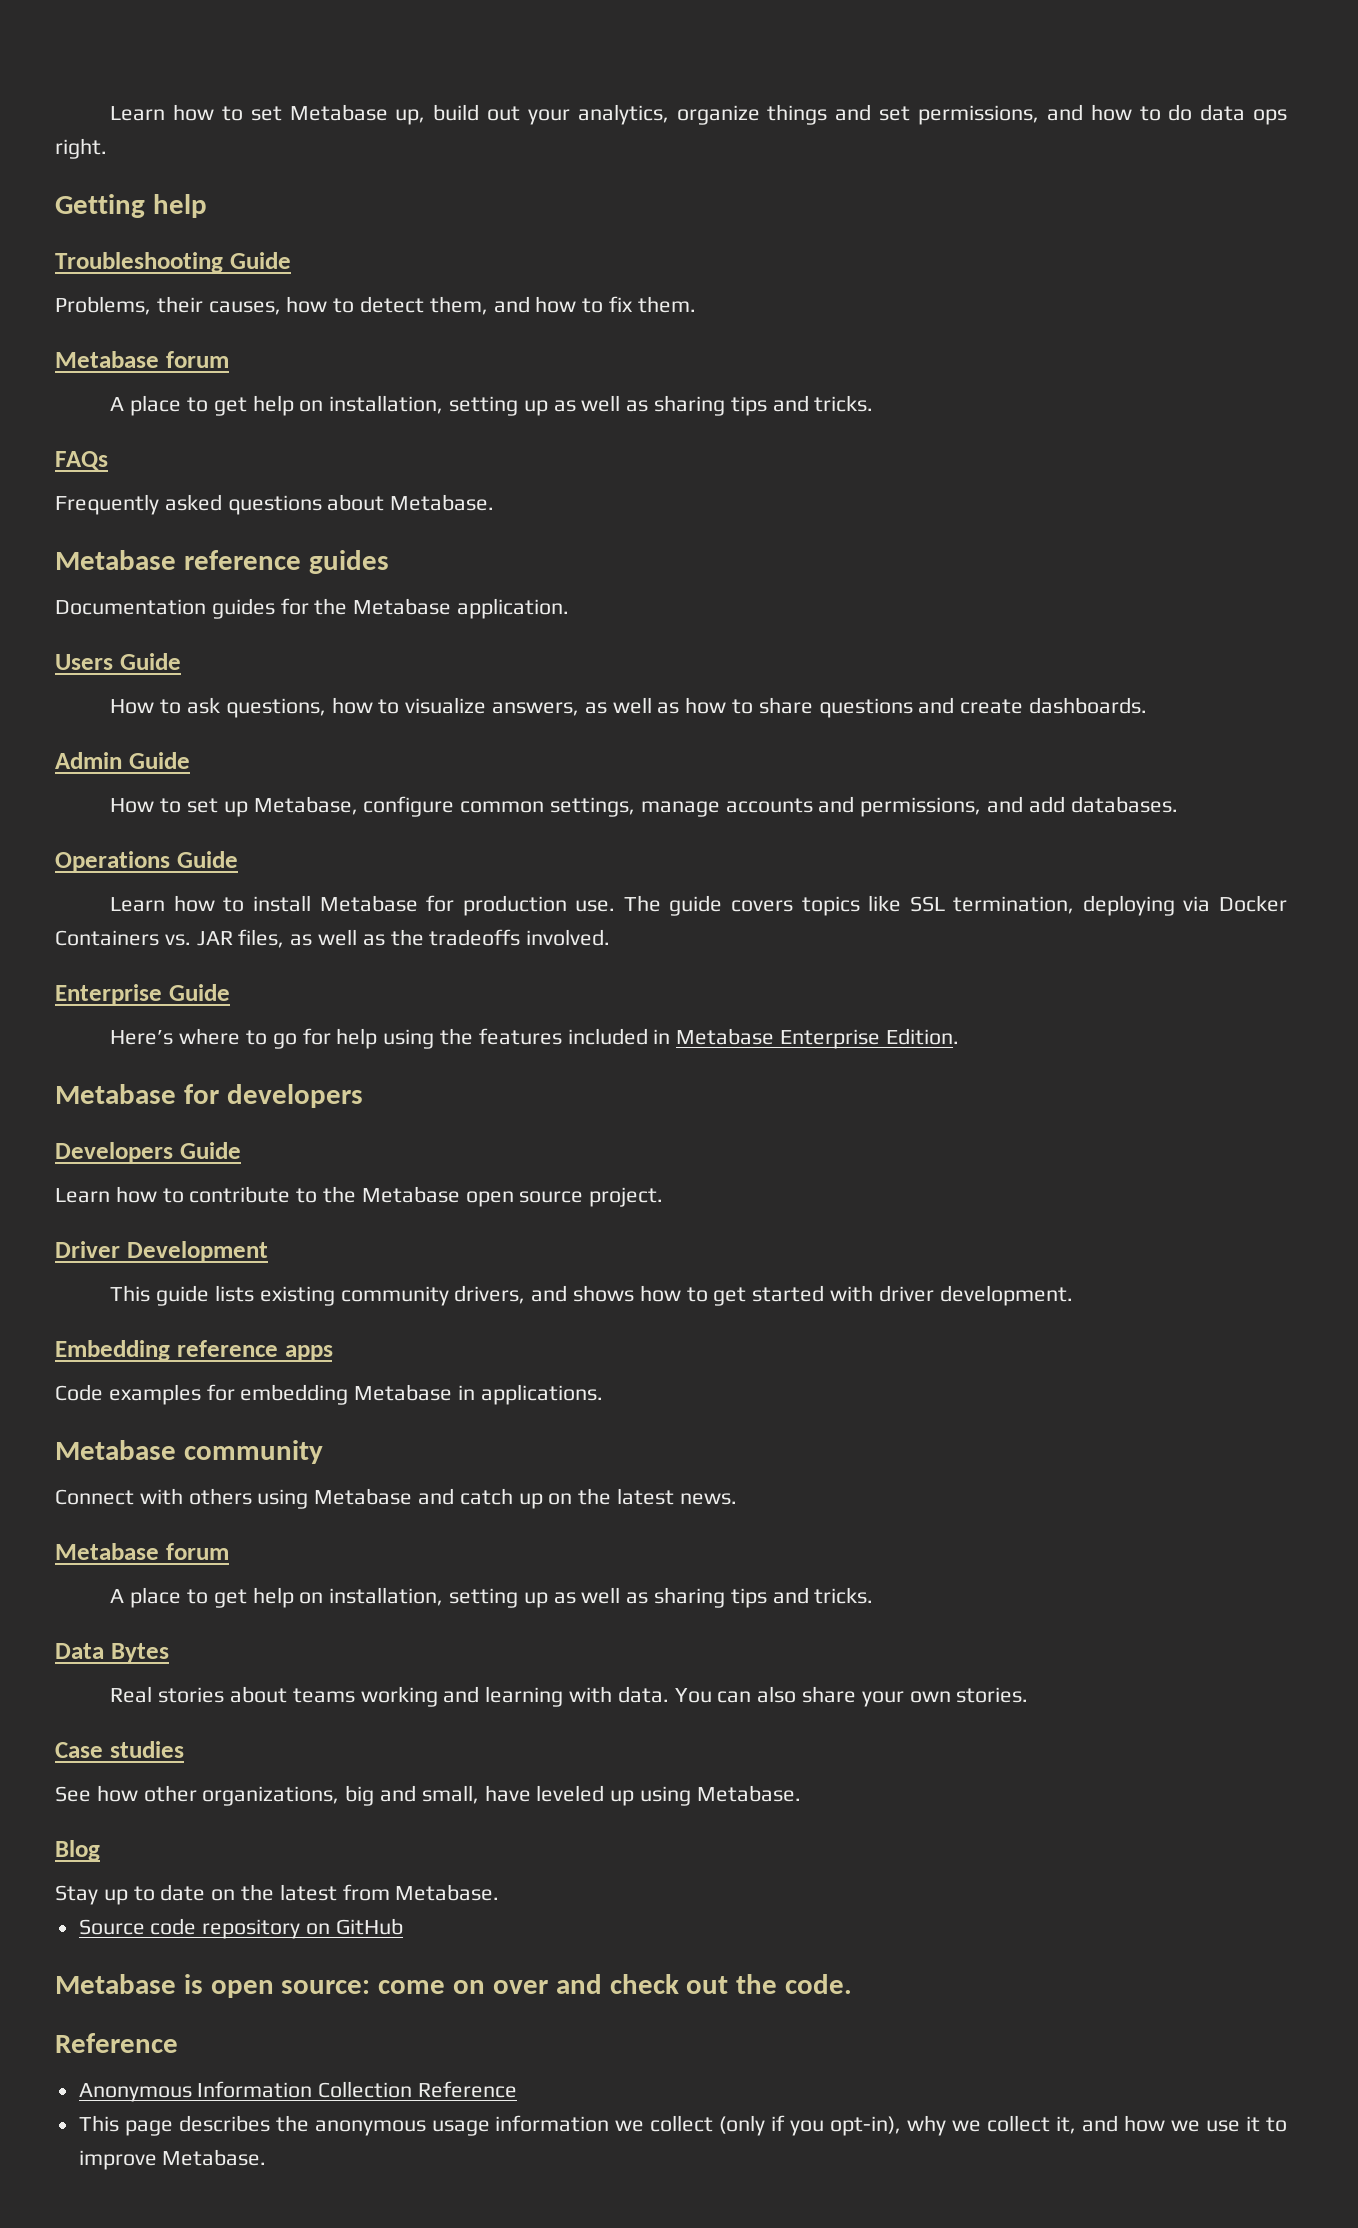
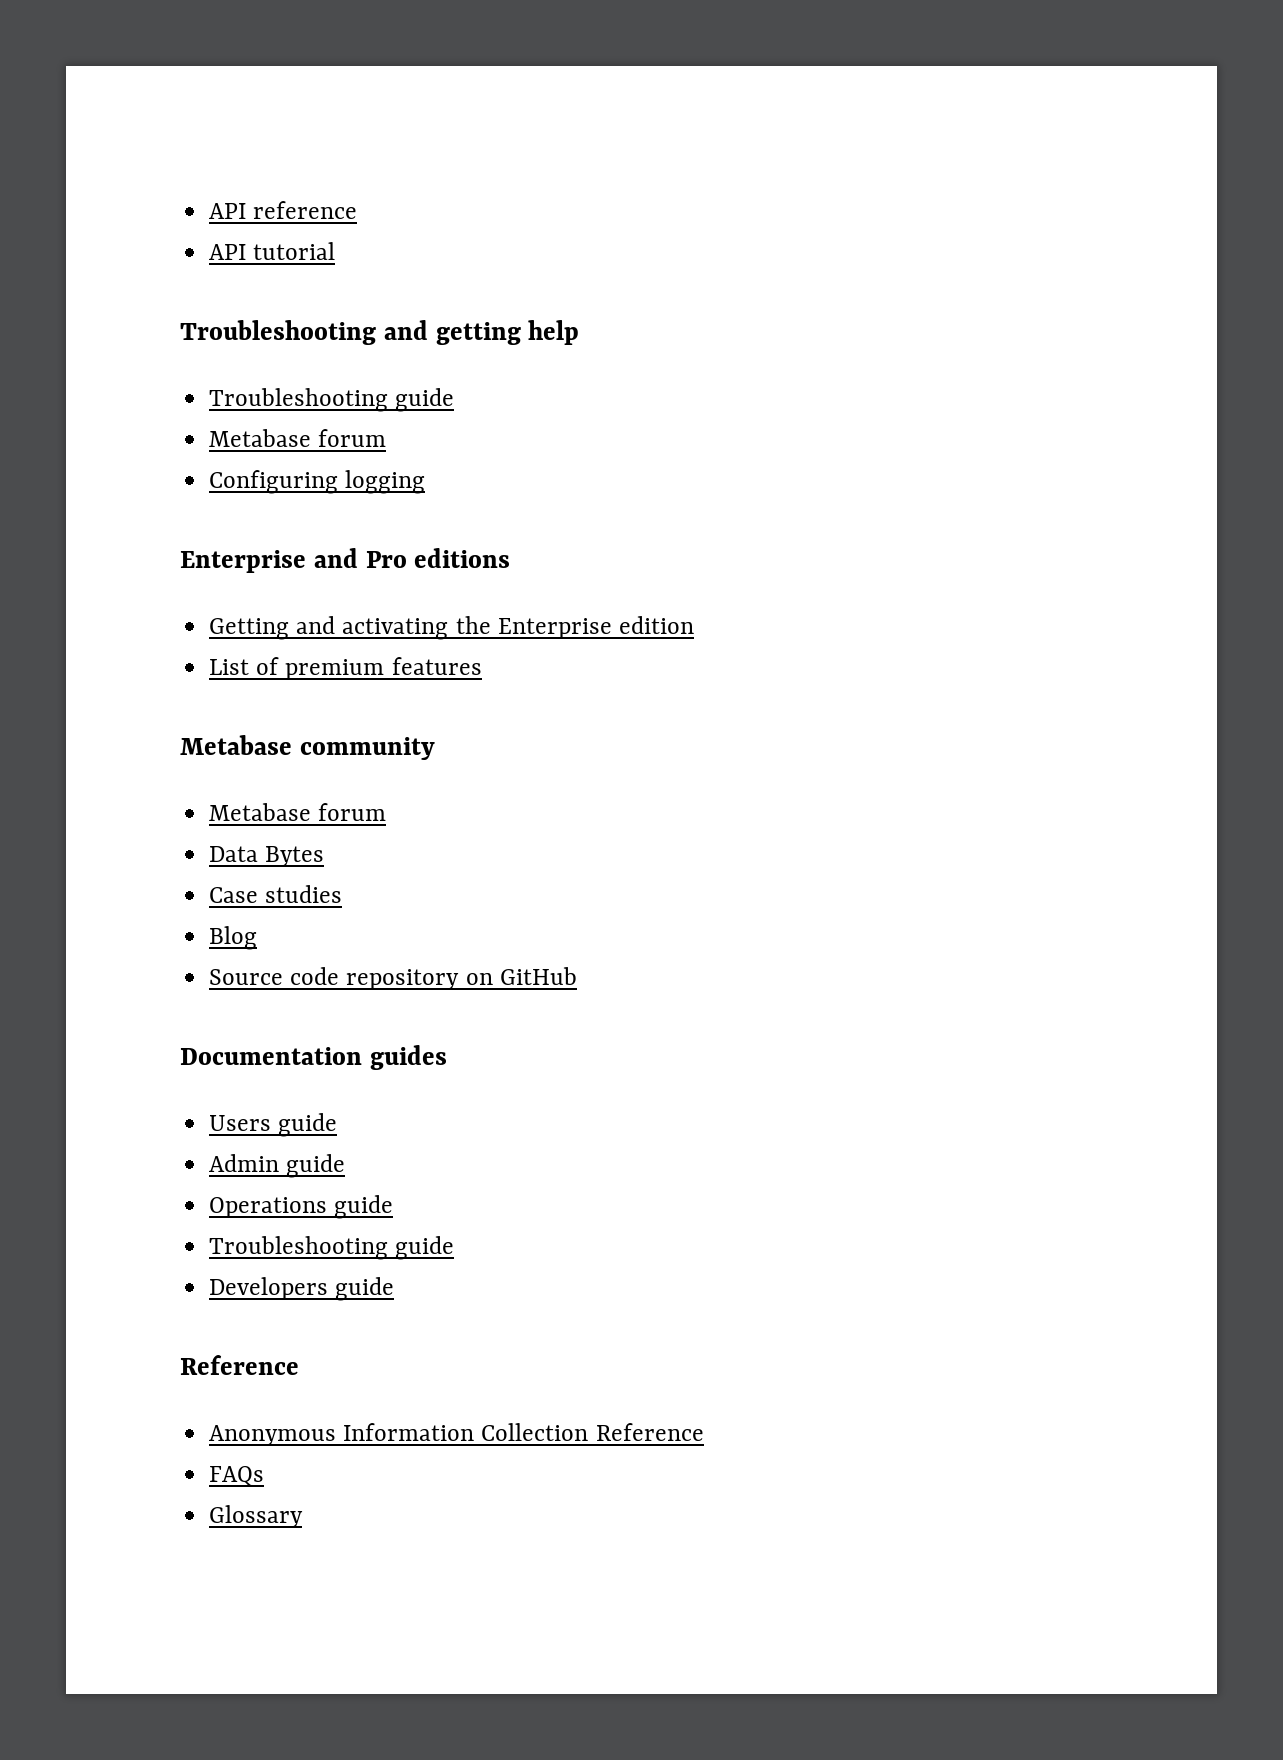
- Learn how to set Metabase up, build out your analytics, organize things and set permissions, and how to do data ops right.
- Getting help
- Troubleshooting Guide
- Problems, their causes, how to detect them, and how to fix them.
+ API reference
+ API tutorial
+ Troubleshooting and getting help
+ Troubleshooting guide
  Metabase forum
- A place to get help on installation, setting up as well as sharing tips and tricks.
- FAQs
- Frequently asked questions about Metabase.
- Metabase reference guides
- Documentation guides for the Metabase application.
- Users Guide
- How to ask questions, how to visualize answers, as well as how to share questions and create dashboards.
- Admin Guide
- How to set up Metabase, configure common settings, manage accounts and permissions, and add databases.
- Operations Guide
- Learn how to install Metabase for production use. The guide covers topics like SSL termination, deploying via Docker Containers vs. JAR files, as well as the tradeoffs involved.
- Enterprise Guide
- Here’s where to go for help using the features included in Metabase Enterprise Edition.
- Metabase for developers
- Developers Guide
- Learn how to contribute to the Metabase open source project.
- Driver Development
- This guide lists existing community drivers, and shows how to get started with driver development.
- Embedding reference apps
- Code examples for embedding Metabase in applications.
+ Configuring logging
+ Enterprise and Pro editions
+ Getting and activating the Enterprise edition
+ List of premium features
  Metabase community
- Connect with others using Metabase and catch up on the latest news.
  Metabase forum
- A place to get help on installation, setting up as well as sharing tips and tricks.
  Data Bytes
- Real stories about teams working and learning with data. You can also share your own stories.
  Case studies
- See how other organizations, big and small, have leveled up using Metabase.
  Blog
- Stay up to date on the latest from Metabase.
- Metabase is open source: come on over and check out the code.
+ Documentation guides
+ Users guide
+ Admin guide
+ Operations guide
+ Troubleshooting guide
+ Developers guide
- This page describes the anonymous usage information we collect (only if you opt-in), why we collect it, and how we use it to improve Metabase.
+ FAQs
+ Glossary

